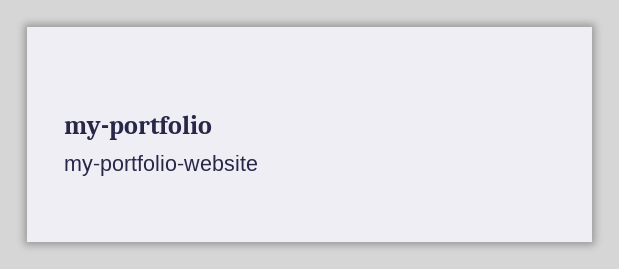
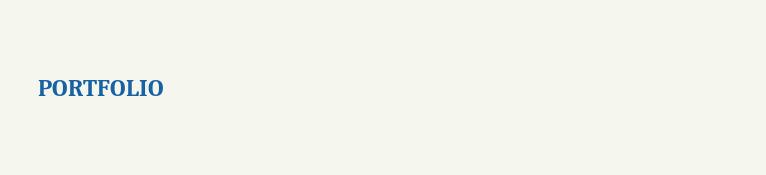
- my-portfolio
- my-portfolio-website
+ PORTFOLIO

